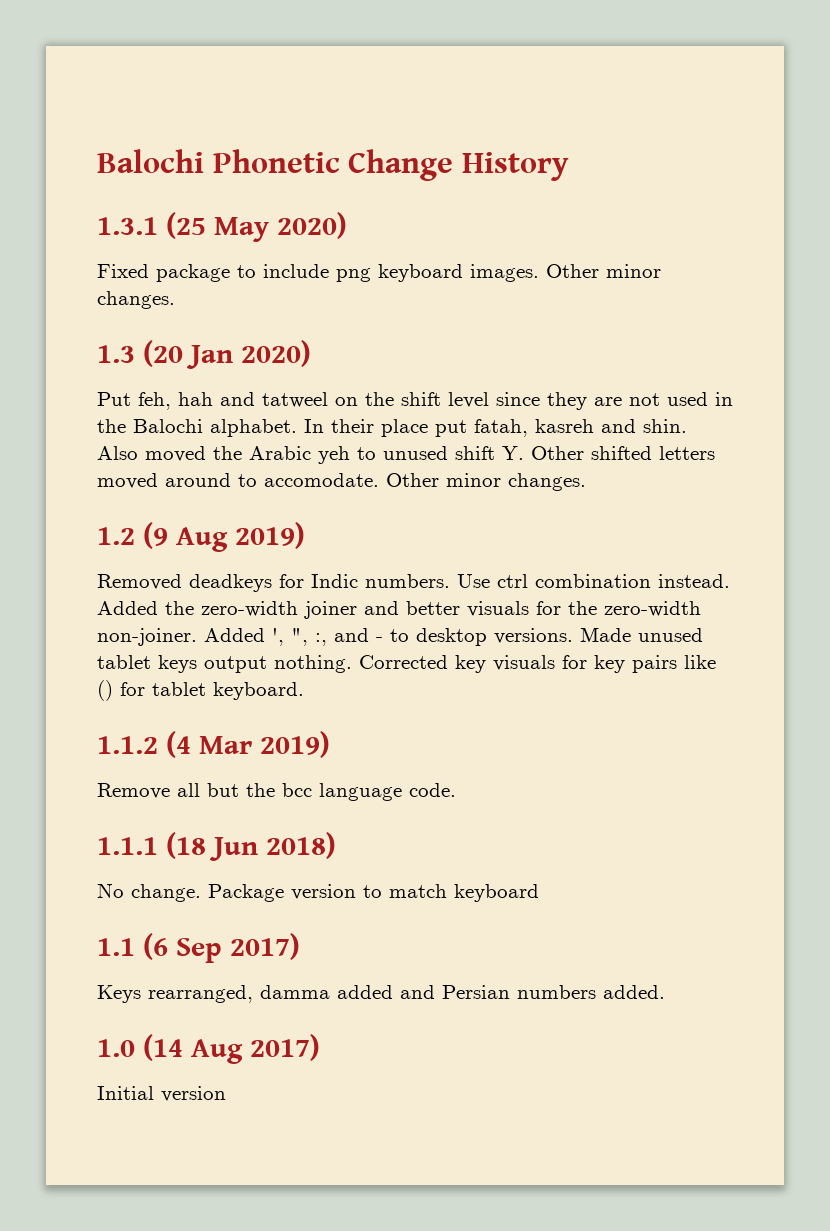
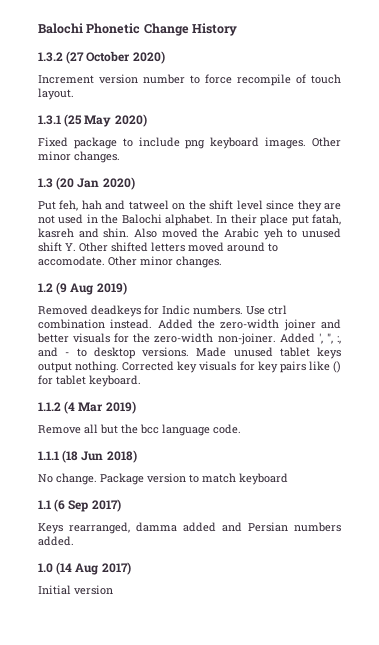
+ 1.3.2 (27 October 2020)
+ Increment version number to force recompile of touch layout.

